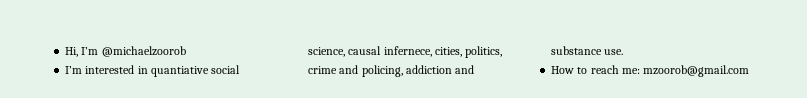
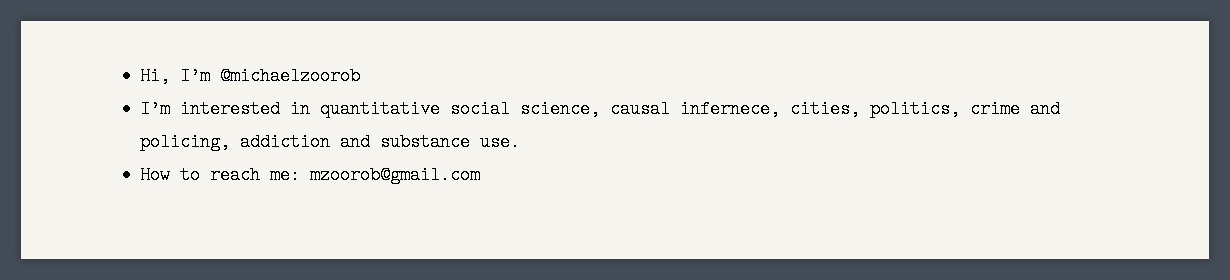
- I’m interested in quantiative social science, causal infernece, cities, politics, crime and policing, addiction and substance use.
+ I’m interested in quantitative social science, causal infernece, cities, politics, crime and policing, addiction and substance use.

